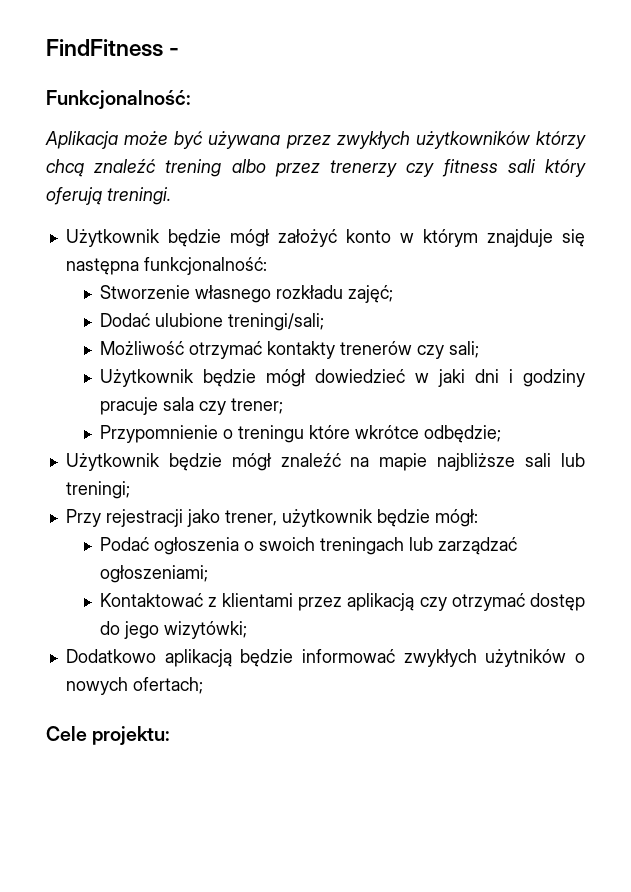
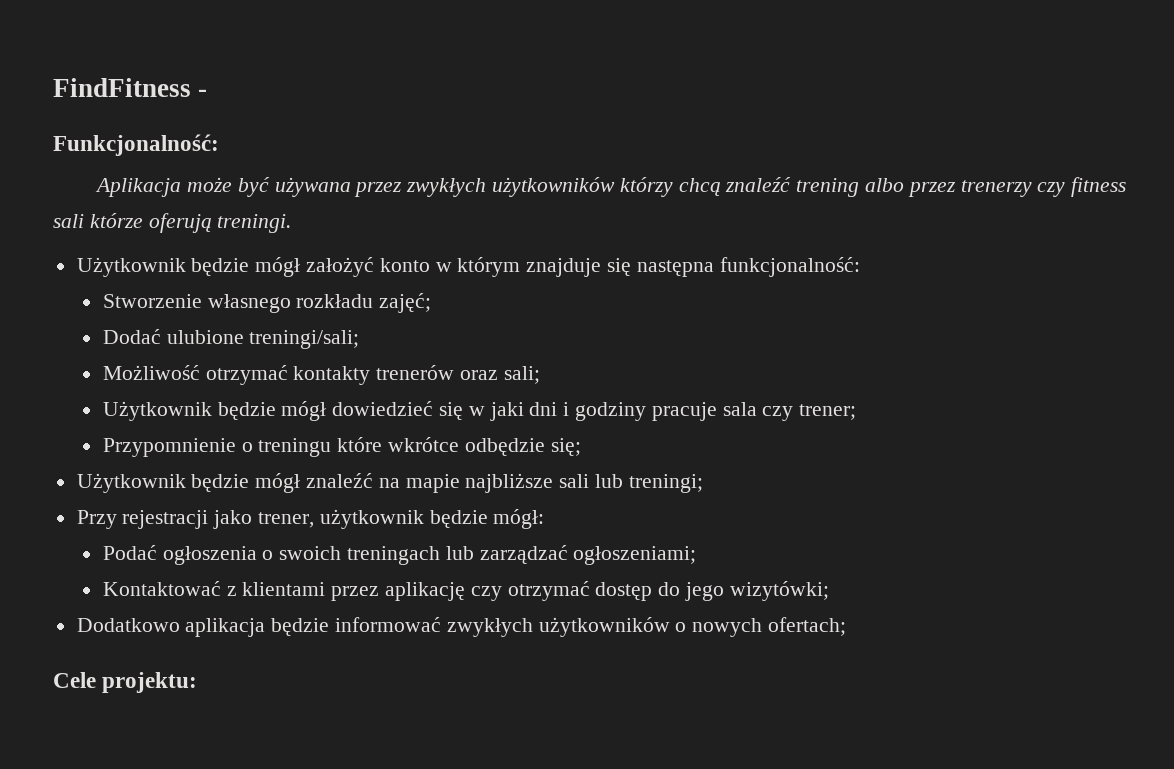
- Aplikacja może być używana przez zwykłych użytkowników którzy chcą znaleźć trening albo przez trenerzy czy fitness sali który oferują treningi.
+ Aplikacja może być używana przez zwykłych użytkowników którzy chcą znaleźć trening albo przez trenerzy czy fitness sali którze oferują treningi.
- Możliwość otrzymać kontakty trenerów czy sali;
+ Możliwość otrzymać kontakty trenerów oraz sali;
- Użytkownik będzie mógł dowiedzieć w jaki dni i godziny pracuje sala czy trener;
+ Użytkownik będzie mógł dowiedzieć się w jaki dni i godziny pracuje sala czy trener;
- Przypomnienie o treningu które wkrótce odbędzie;
+ Przypomnienie o treningu które wkrótce odbędzie się;
- Kontaktować z klientami przez aplikacją czy otrzymać dostęp do jego wizytówki;
+ Kontaktować z klientami przez aplikację czy otrzymać dostęp do jego wizytówki;
- Dodatkowo aplikacją będzie informować zwykłych użytników o nowych ofertach;
+ Dodatkowo aplikacja będzie informować zwykłych użytkowników o nowych ofertach;

